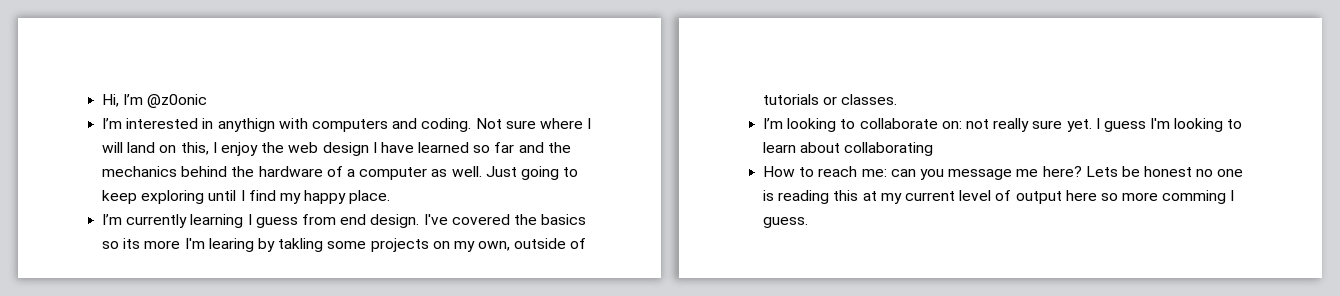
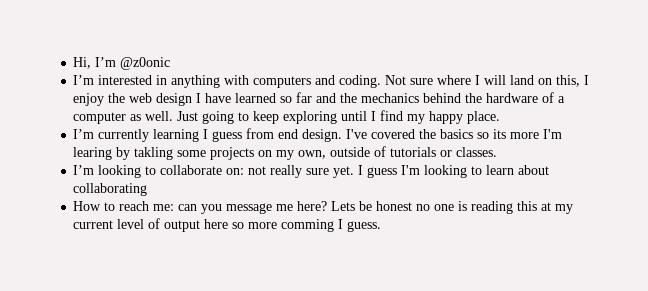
- I’m interested in anythign with computers and coding.
+ I’m interested in anything with computers and coding.

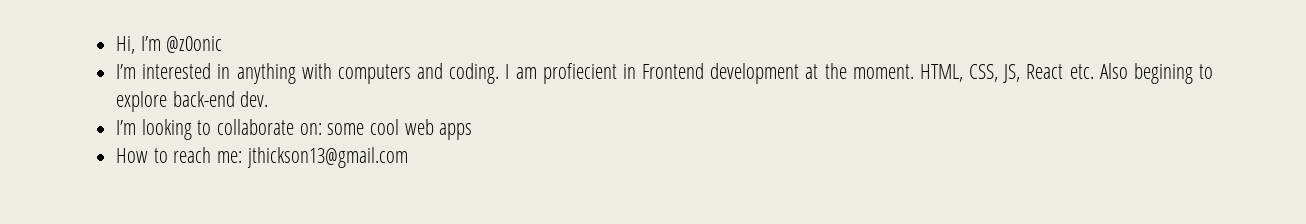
- Not sure where I will land on this, I enjoy the web design I have learned so far and the mechanics behind the hardware of a computer as well. Just going to keep exploring until I find my happy place.
- I’m currently learning I guess from end design. I've covered the basics so its more I'm learing by takling some projects on my own, outside of tutorials or classes.
+ I am profiecient in Frontend development at the moment. HTML, CSS, JS, React etc. Also begining to explore back-end dev.
- I’m looking to collaborate on: not really sure yet. I guess I'm looking to learn about collaborating
- How to reach me: can you message me here? Lets be honest no one is reading this at my current level of output here so more comming I guess.
+ I’m looking to collaborate on: some cool web apps
+ How to reach me: jthickson13@gmail.com

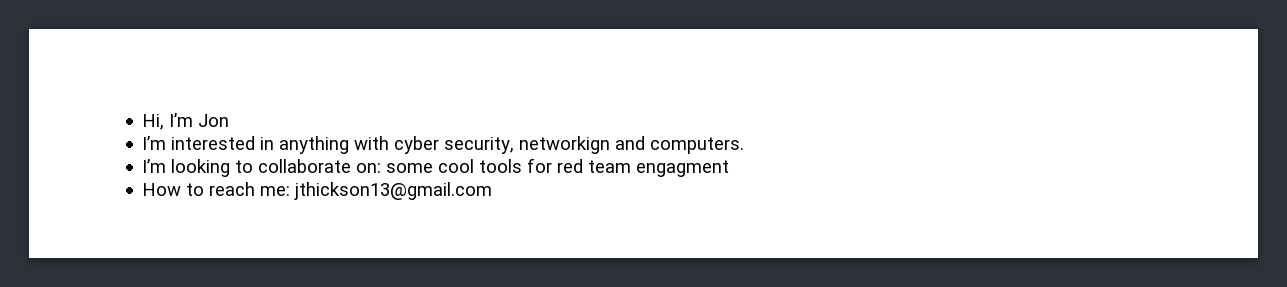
- Hi, I’m @z0onic
+ Hi, I’m Jon
- I’m interested in anything with computers and coding. I am profiecient in Frontend development at the moment. HTML, CSS, JS, React etc. Also begining to explore back-end dev.
+ I’m interested in anything with cyber security, networkign and computers.
- I’m looking to collaborate on: some cool web apps
+ I’m looking to collaborate on: some cool tools for red team engagment

